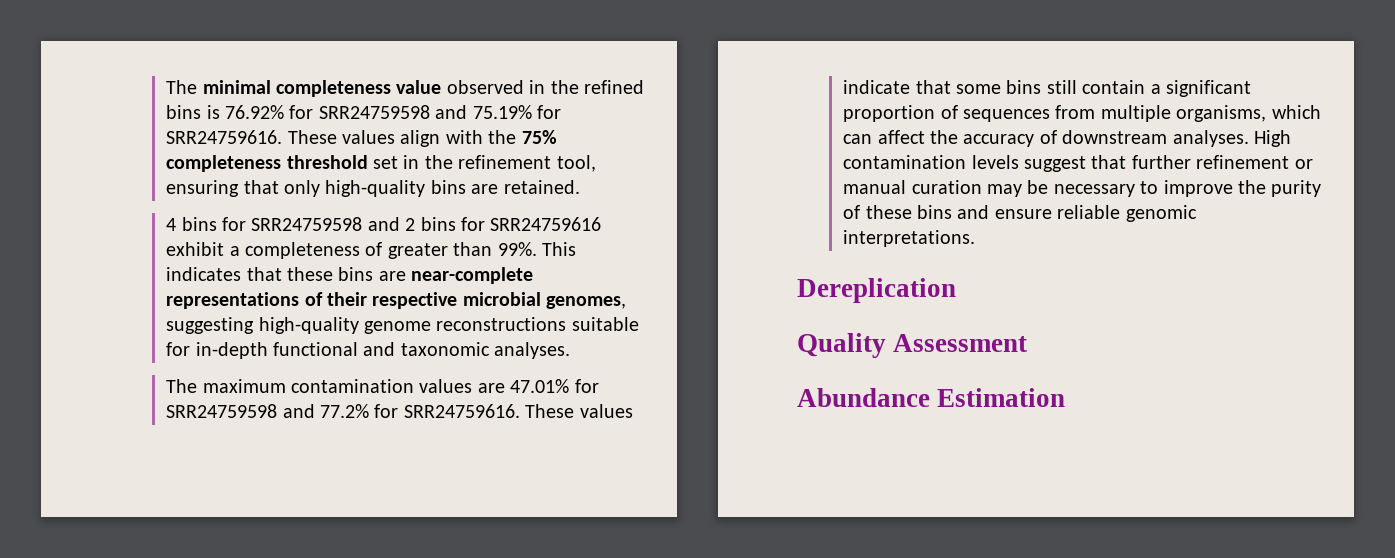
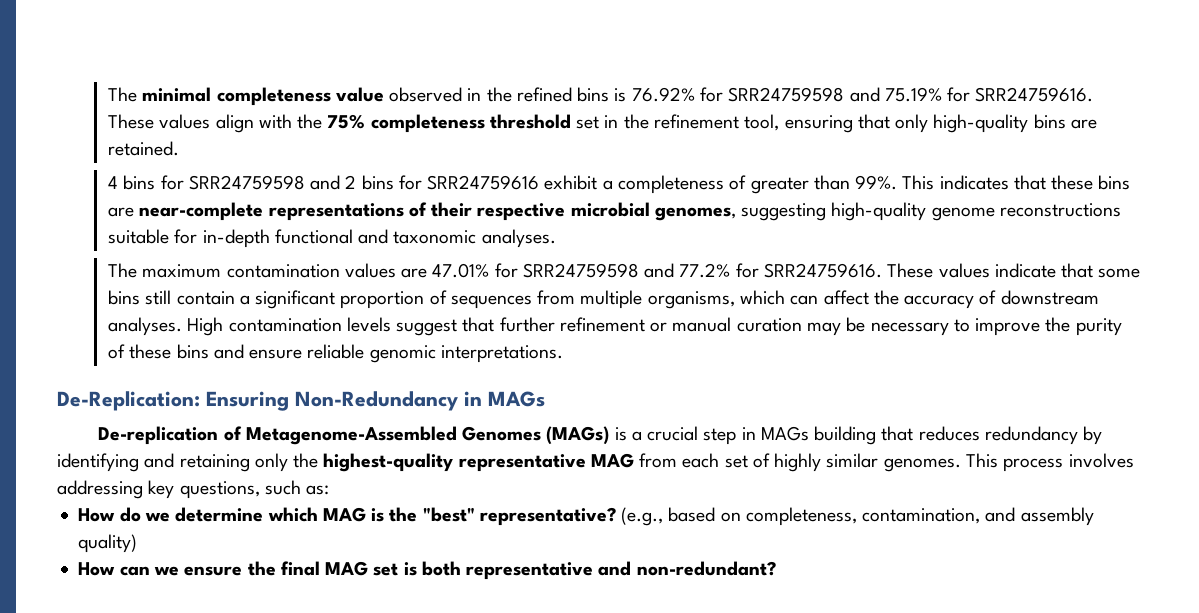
- Dereplication
- Quality Assessment
- Abundance Estimation
+ De-Replication: Ensuring Non-Redundancy in MAGs
+ De-replication of Metagenome-Assembled Genomes (MAGs) is a crucial step in MAGs building that reduces redundancy by identifying and retaining only the highest-quality representative MAG from each set of highly similar genomes. This process involves addressing key questions, such as:
+ How do we determine which MAG is the "best" representative? (e.g., based on completeness, contamination, and assembly quality)
+ How can we ensure the final MAG set is both representative and non-redundant?

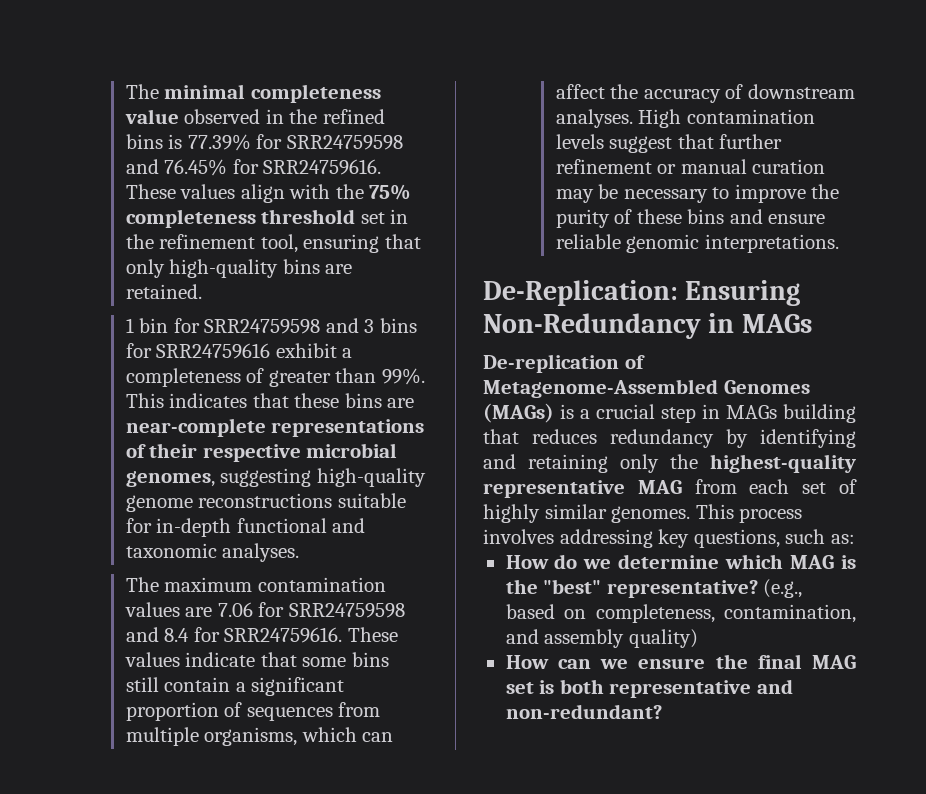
- The minimal completeness value observed in the refined bins is 76.92% for SRR24759598 and 75.19% for SRR24759616.
+ The minimal completeness value observed in the refined bins is 77.39% for SRR24759598 and 76.45% for SRR24759616.
- 4 bins for SRR24759598 and 2 bins for SRR24759616 exhibit a completeness of greater than 99%.
+ 1 bin for SRR24759598 and 3 bins for SRR24759616 exhibit a completeness of greater than 99%.
- The maximum contamination values are 47.01% for SRR24759598 and 77.2% for SRR24759616.
+ The maximum contamination values are 7.06 for SRR24759598 and 8.4 for SRR24759616.

